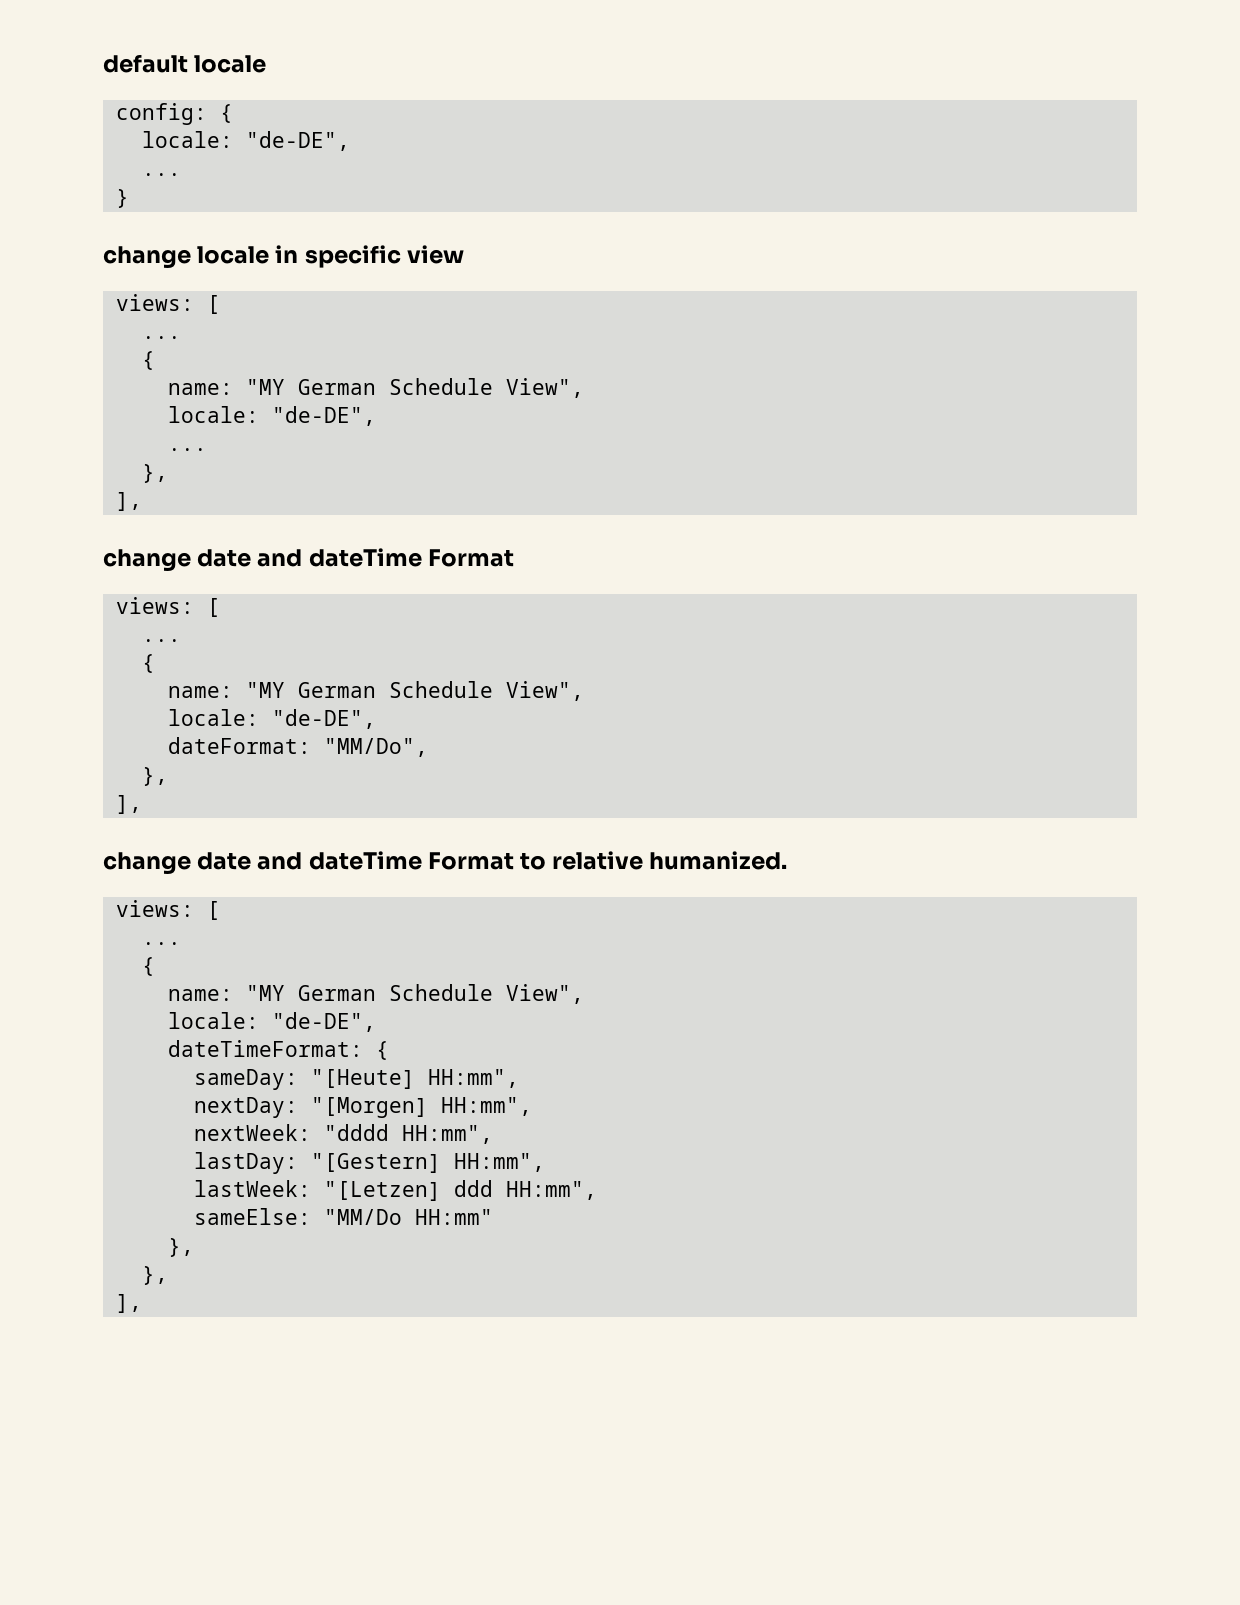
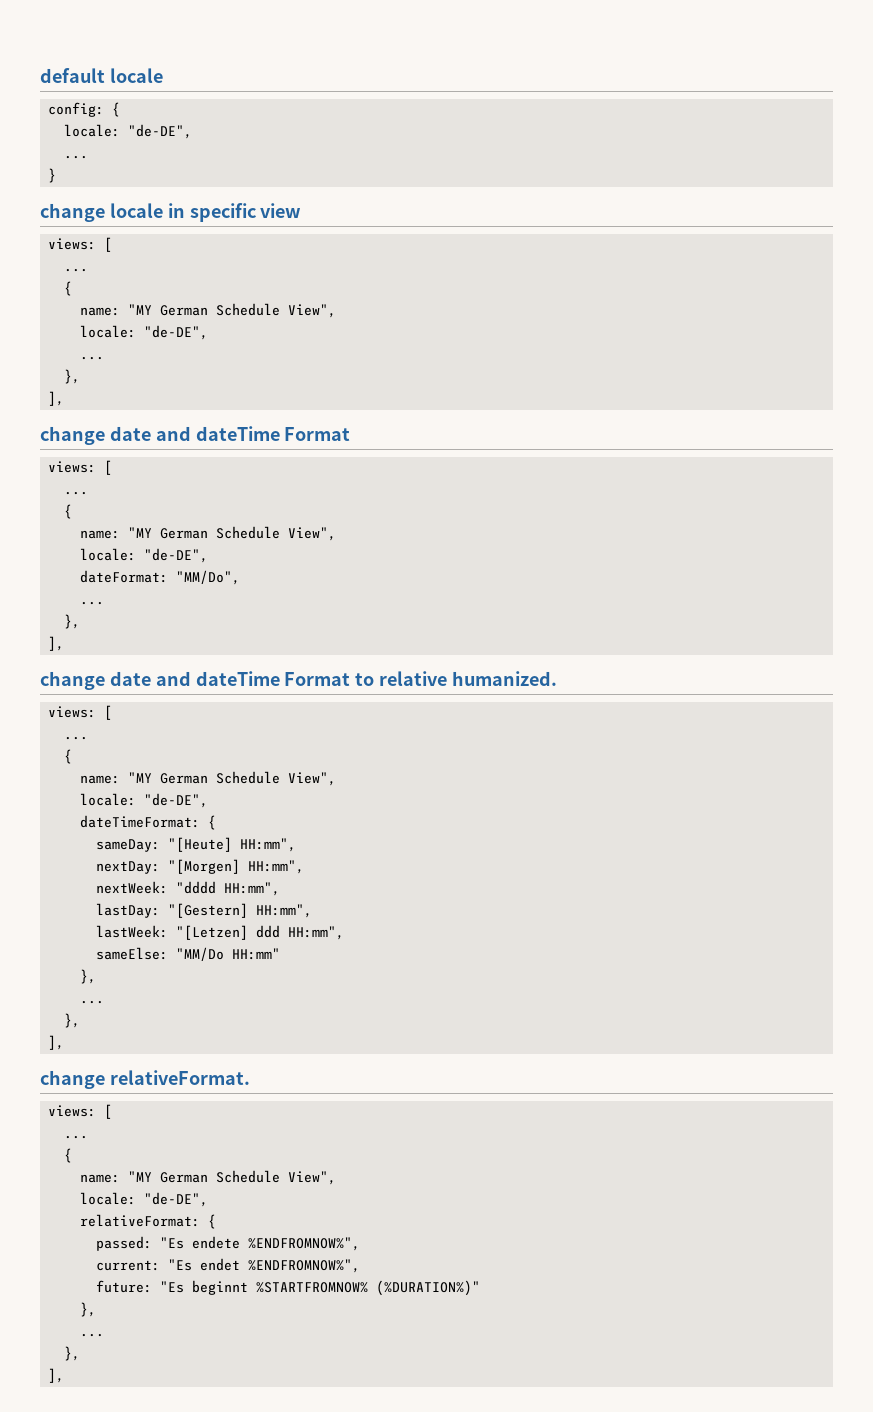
  dateFormat: "MM/Do",
+ ...
  sameElse: "MM/Do HH:mm"
  },
+ ...
+ },
+ ],
+ change relativeFormat.
+ views: [
+ ...
+ {
+ name: "MY German Schedule View",
+ locale: "de-DE",
+ relativeFormat: {
+ passed: "Es endete %ENDFROMNOW%",
+ current: "Es endet %ENDFROMNOW%",
+ future: "Es beginnt %STARTFROMNOW% (%DURATION%)"
+ },
+ ...

